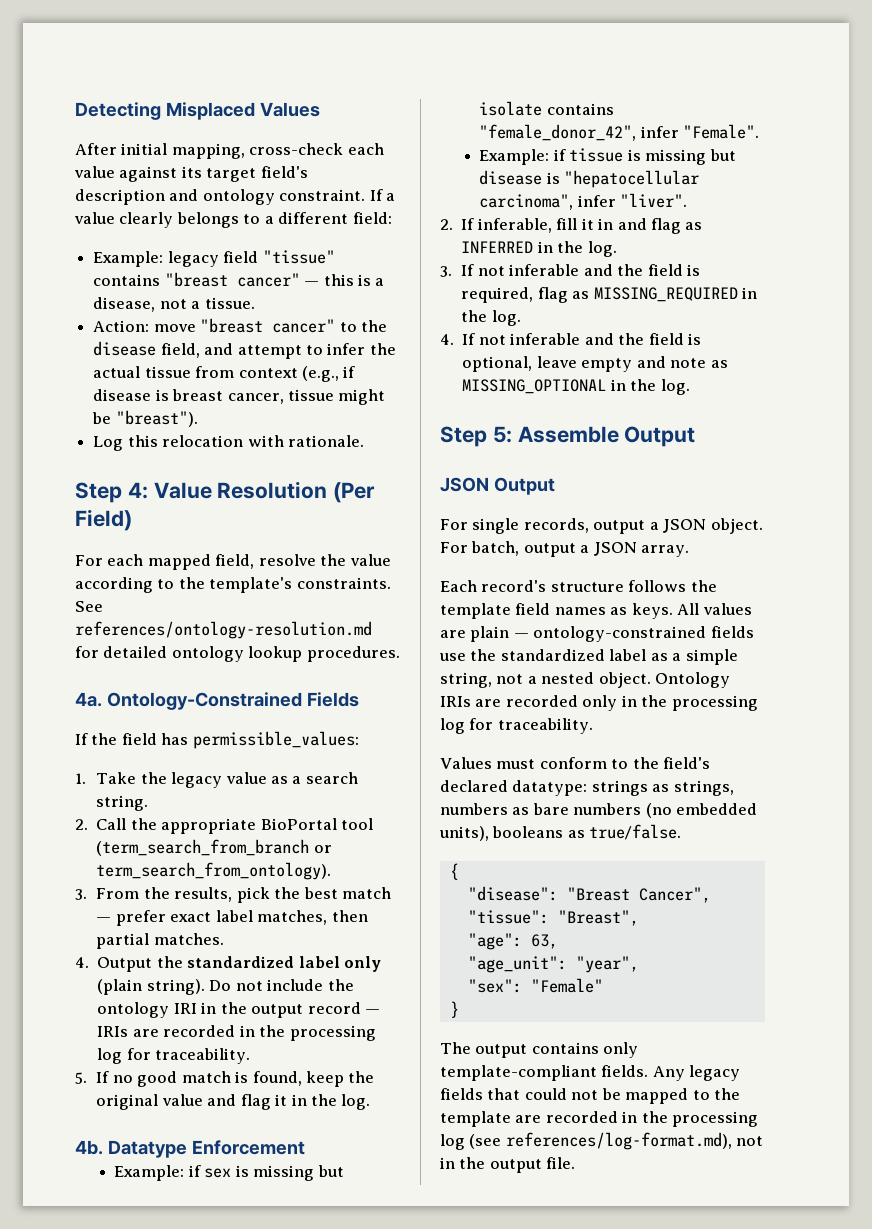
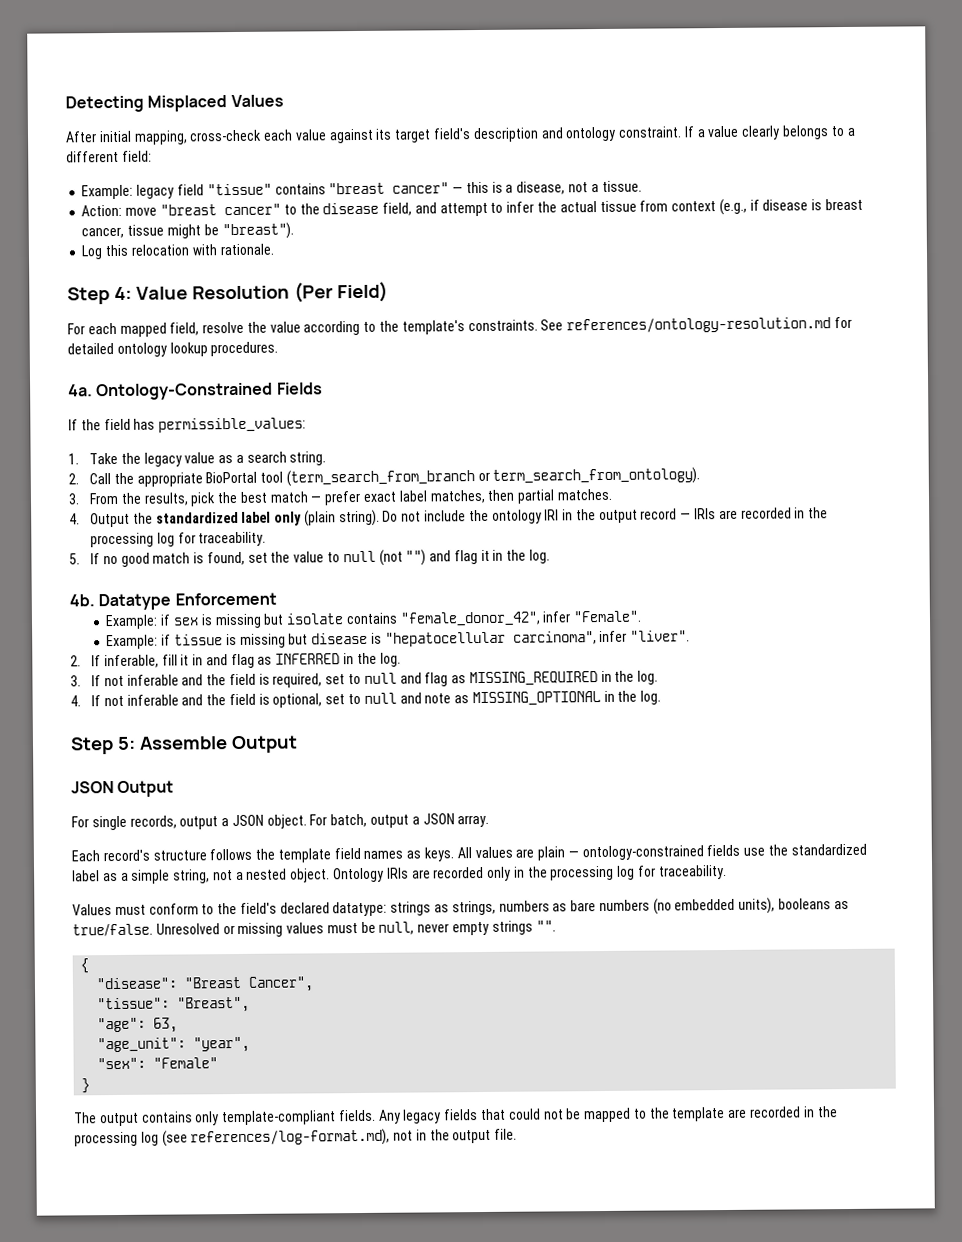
- 5. If no good match is found, keep the original value and flag it in the log.
+ 5. If no good match is found, set the value to null (not "") and flag it in the log.
- 3. If not inferable and the field is required, flag as MISSING_REQUIRED in the log.
+ 3. If not inferable and the field is required, set to null and flag as MISSING_REQUIRED in the log.
- 4. If not inferable and the field is optional, leave empty and note as MISSING_OPTIONAL in the log.
+ 4. If not inferable and the field is optional, set to null and note as MISSING_OPTIONAL in the log.
+ Unresolved or missing values must be null, never empty strings "".

